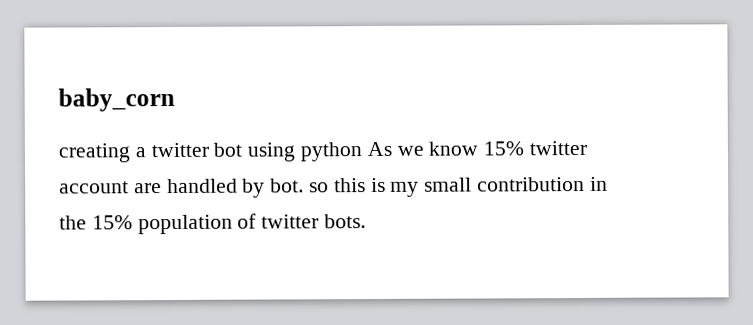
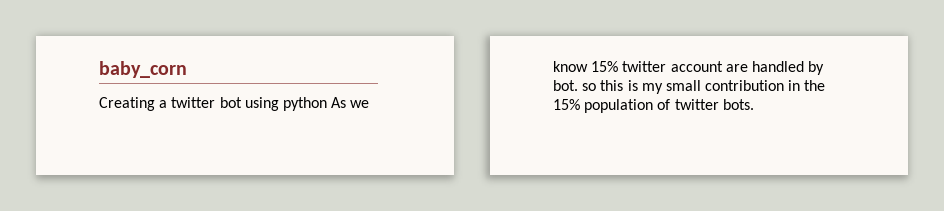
- creating a twitter bot using python As we know 15% twitter account are handled by bot. so this is my small contribution in the 15% population of twitter bots.
+ Creating a twitter bot using python As we know 15% twitter account are handled by bot. so this is my small contribution in the 15% population of twitter bots.

